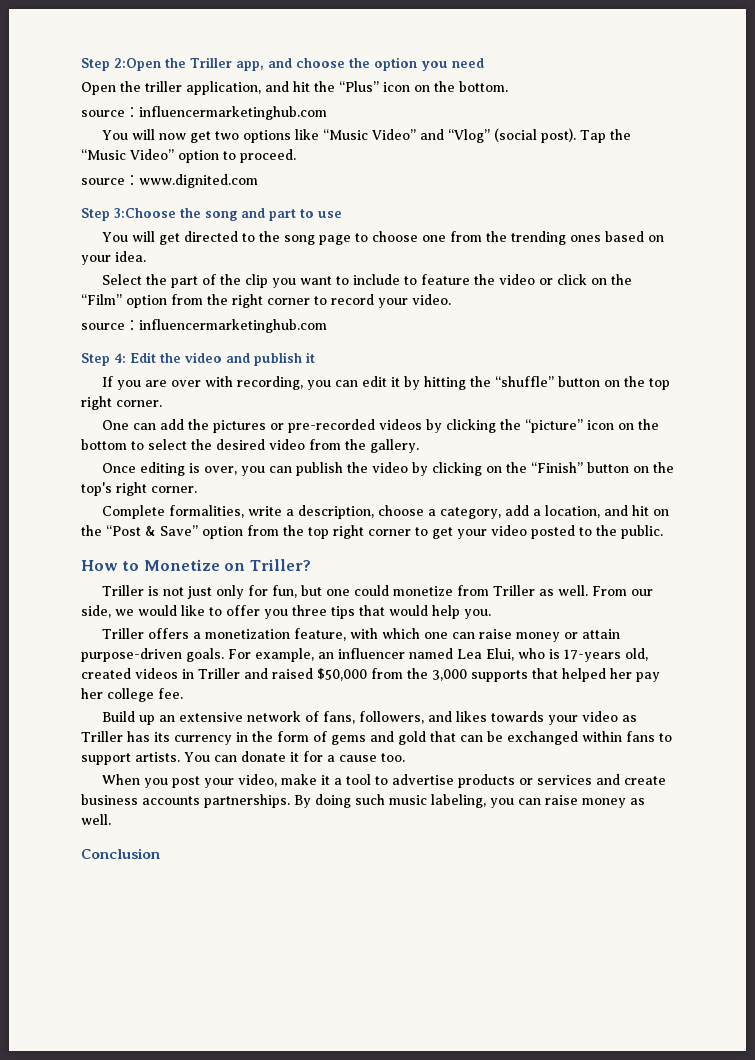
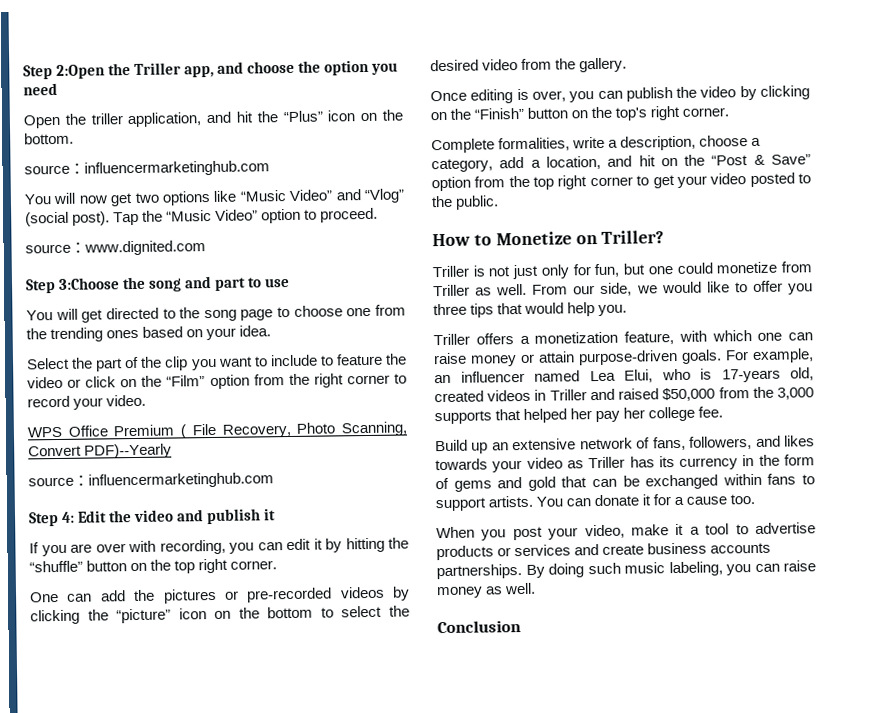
+ WPS Office Premium ( File Recovery, Photo Scanning, Convert PDF)--Yearly

